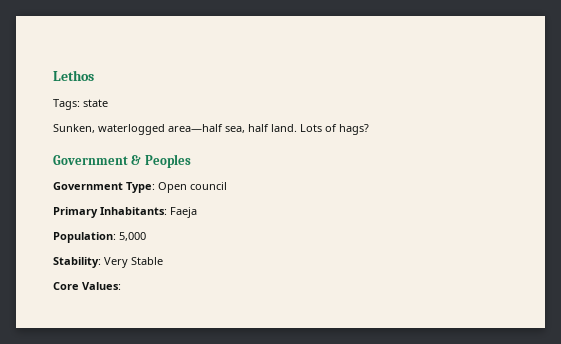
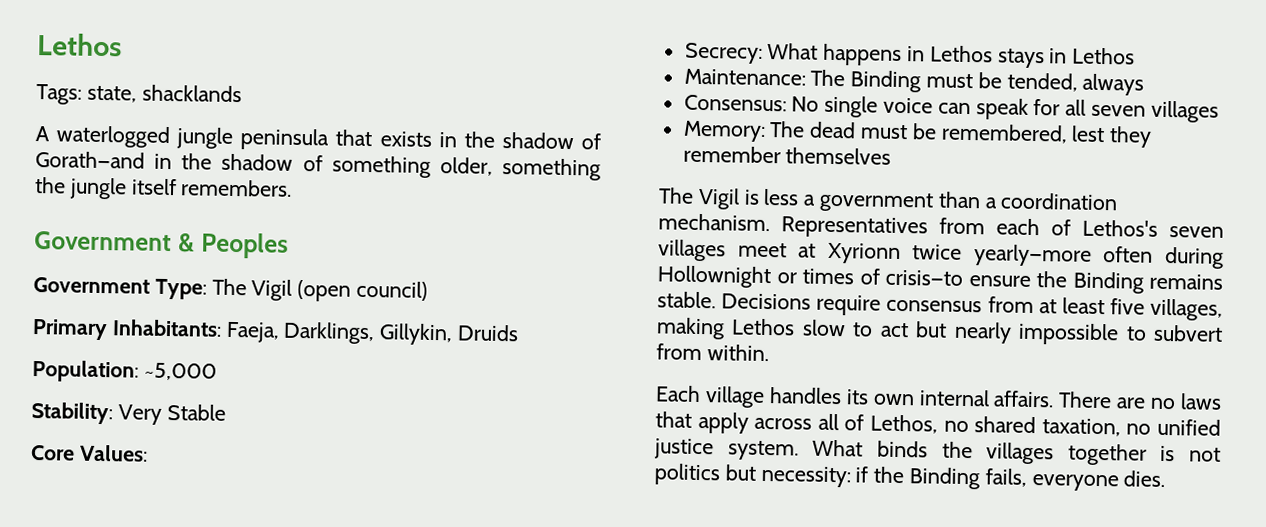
- Tags: state
- Sunken, waterlogged area—half sea, half land. Lots of hags?
+ Tags: state, shacklands
+ A waterlogged jungle peninsula that exists in the shadow of Gorath—and in the shadow of something older, something the jungle itself remembers.
- Government Type: Open council
- Primary Inhabitants: Faeja
+ Government Type: The Vigil (open council)
+ Primary Inhabitants: Faeja, Darklings, Gillykin, Druids
- Population: 5,000
+ Population: ~5,000
+ Secrecy: What happens in Lethos stays in Lethos
+ Maintenance: The Binding must be tended, always
+ Consensus: No single voice can speak for all seven villages
+ Memory: The dead must be remembered, lest they remember themselves
+ The Vigil is less a government than a coordination mechanism. Representatives from each of Lethos's seven villages meet at Xyrionn twice yearly—more often during Hollownight or times of crisis—to ensure the Binding remains stable. Decisions require consensus from at least five villages, making Lethos slow to act but nearly impossible to subvert from within.
+ Each village handles its own internal affairs. There are no laws that apply across all of Lethos, no shared taxation, no unified justice system. What binds the villages together is not politics but necessity: if the Binding fails, everyone dies.

